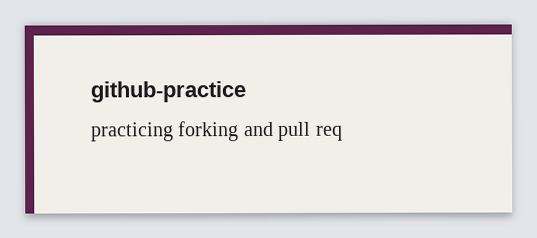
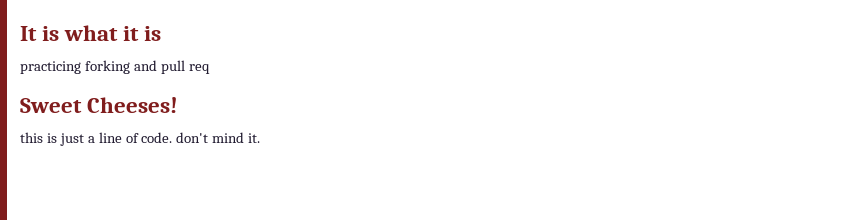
- github-practice
+ It is what it is
+ Sweet Cheeses!
+ this is just a line of code. don't mind it.

